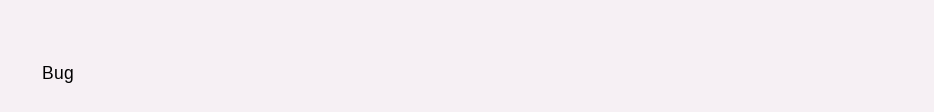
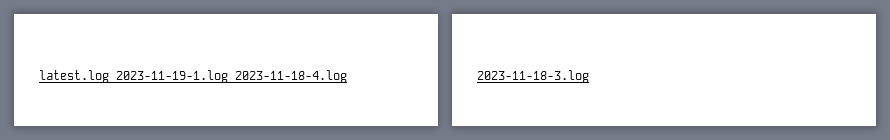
- Bug
+ latest.log 2023-11-19-1.log 2023-11-18-4.log 2023-11-18-3.log

